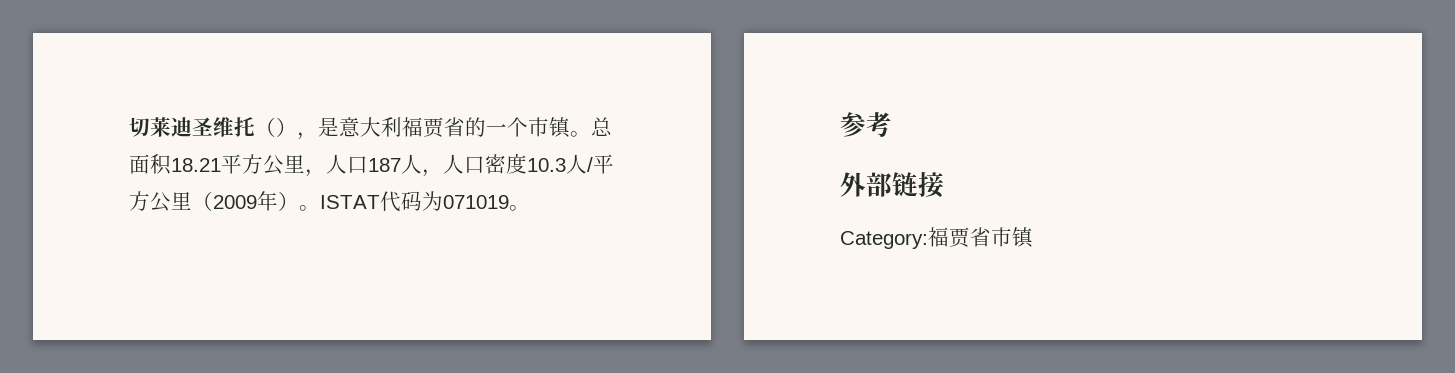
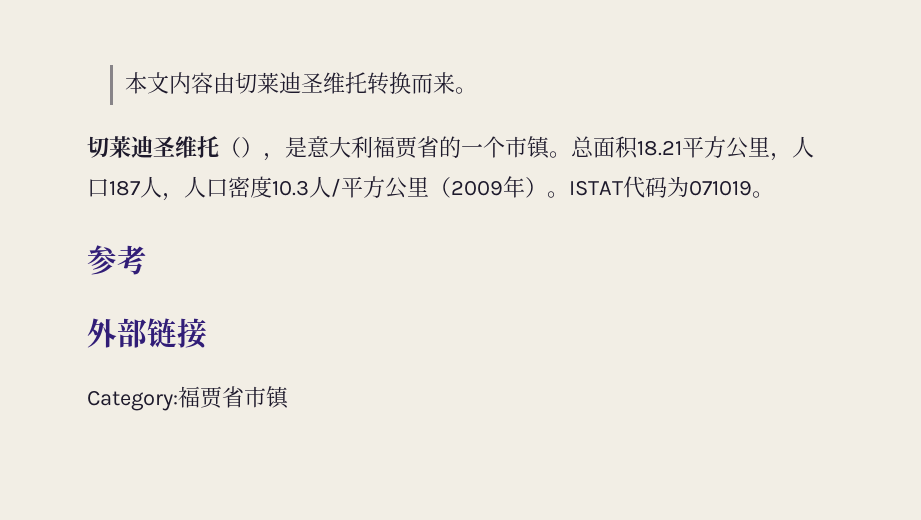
+ 本文内容由切莱迪圣维托转换而来。

